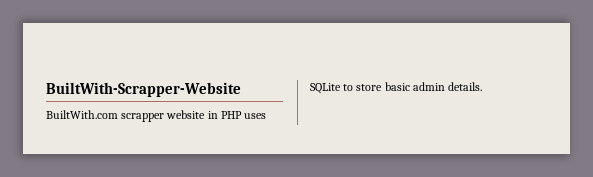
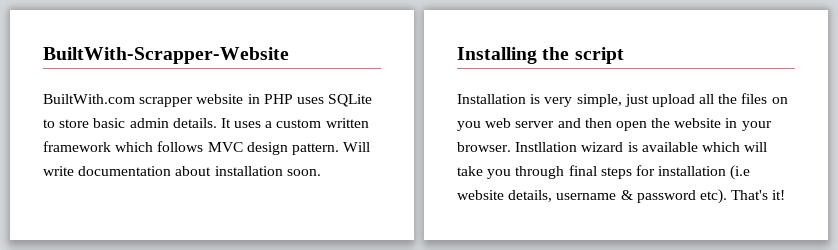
+ It uses a custom written framework which follows MVC design pattern. Will write documentation about installation soon.
+ Installing the script
+ Installation is very simple, just upload all the files on you web server and then open the website in your browser. Instllation wizard is available which will take you through final steps for installation (i.e website details, username & password etc). That's it!

